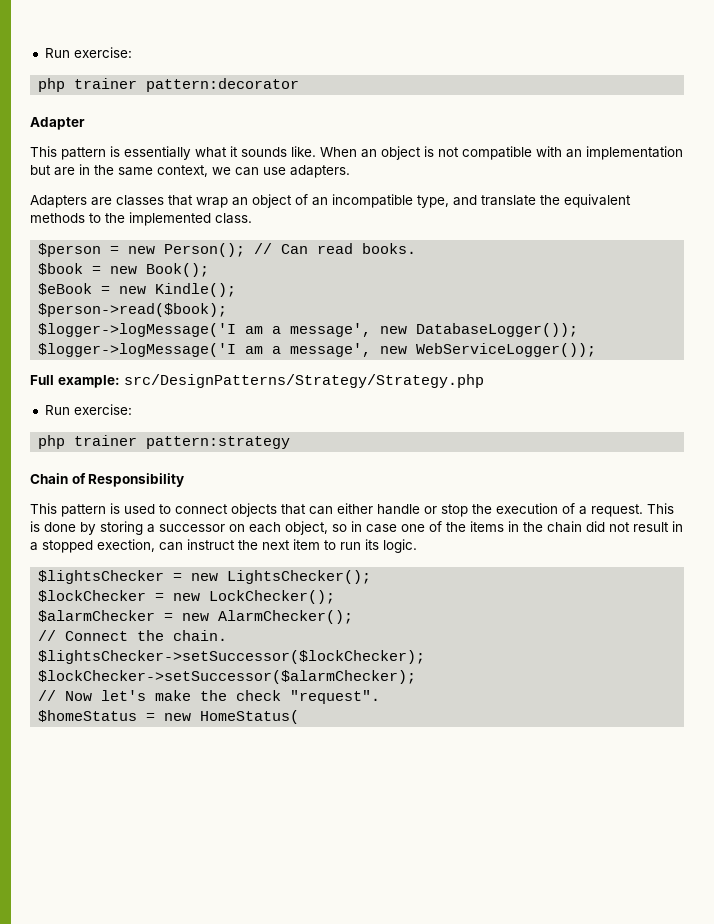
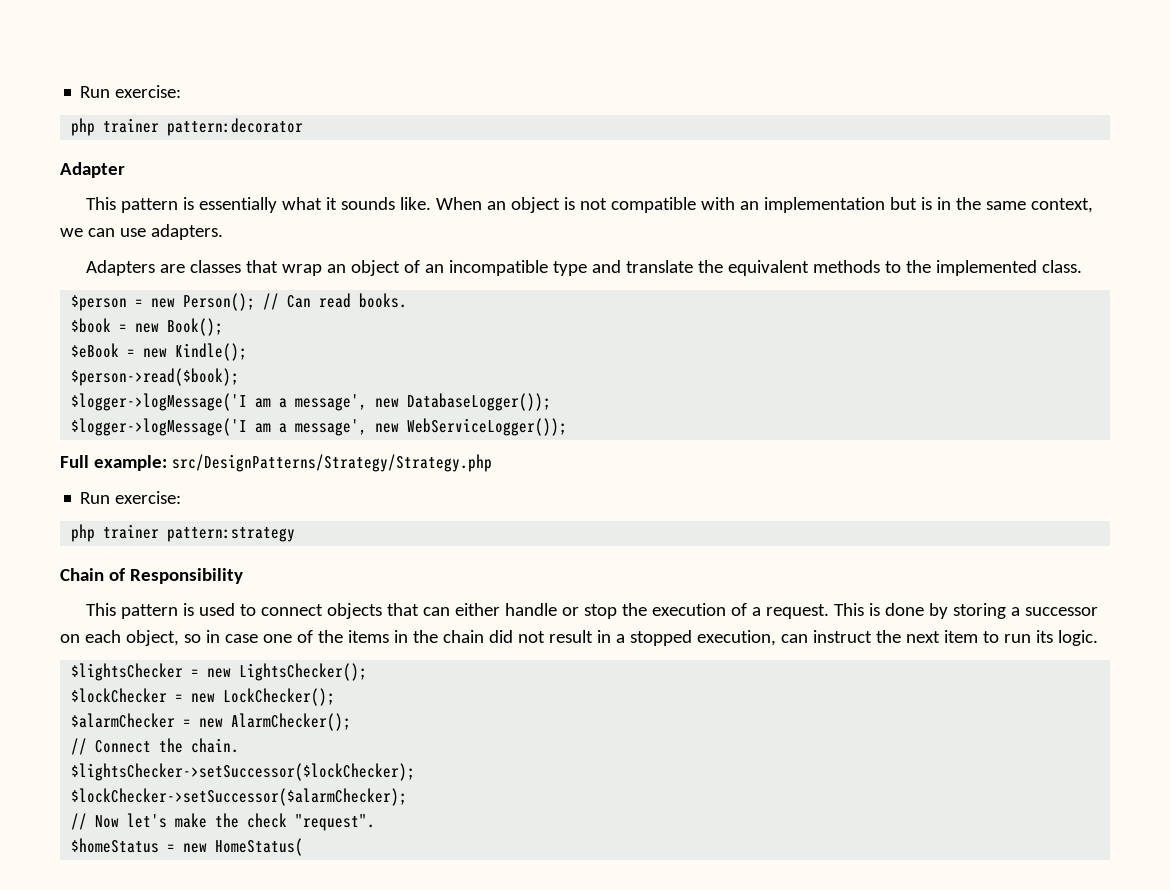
- When an object is not compatible with an implementation but are in the same context, we can use adapters.
+ When an object is not compatible with an implementation but is in the same context, we can use adapters.
- Adapters are classes that wrap an object of an incompatible type, and translate the equivalent methods to the implemented class.
+ Adapters are classes that wrap an object of an incompatible type and translate the equivalent methods to the implemented class.
- This is done by storing a successor on each object, so in case one of the items in the chain did not result in a stopped exection, can instruct the next item to run its logic.
+ This is done by storing a successor on each object, so in case one of the items in the chain did not result in a stopped execution, can instruct the next item to run its logic.

